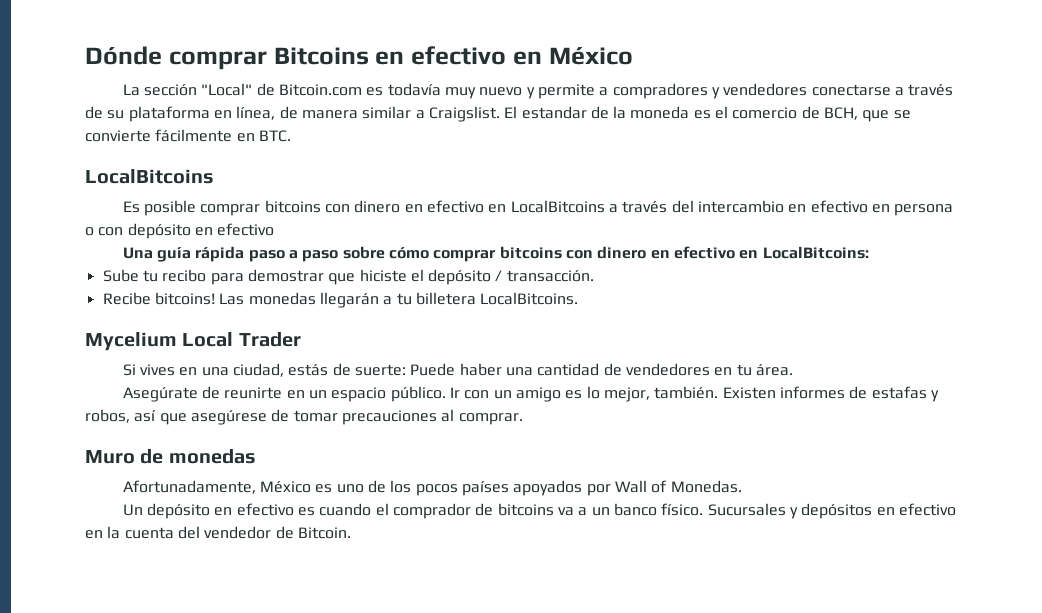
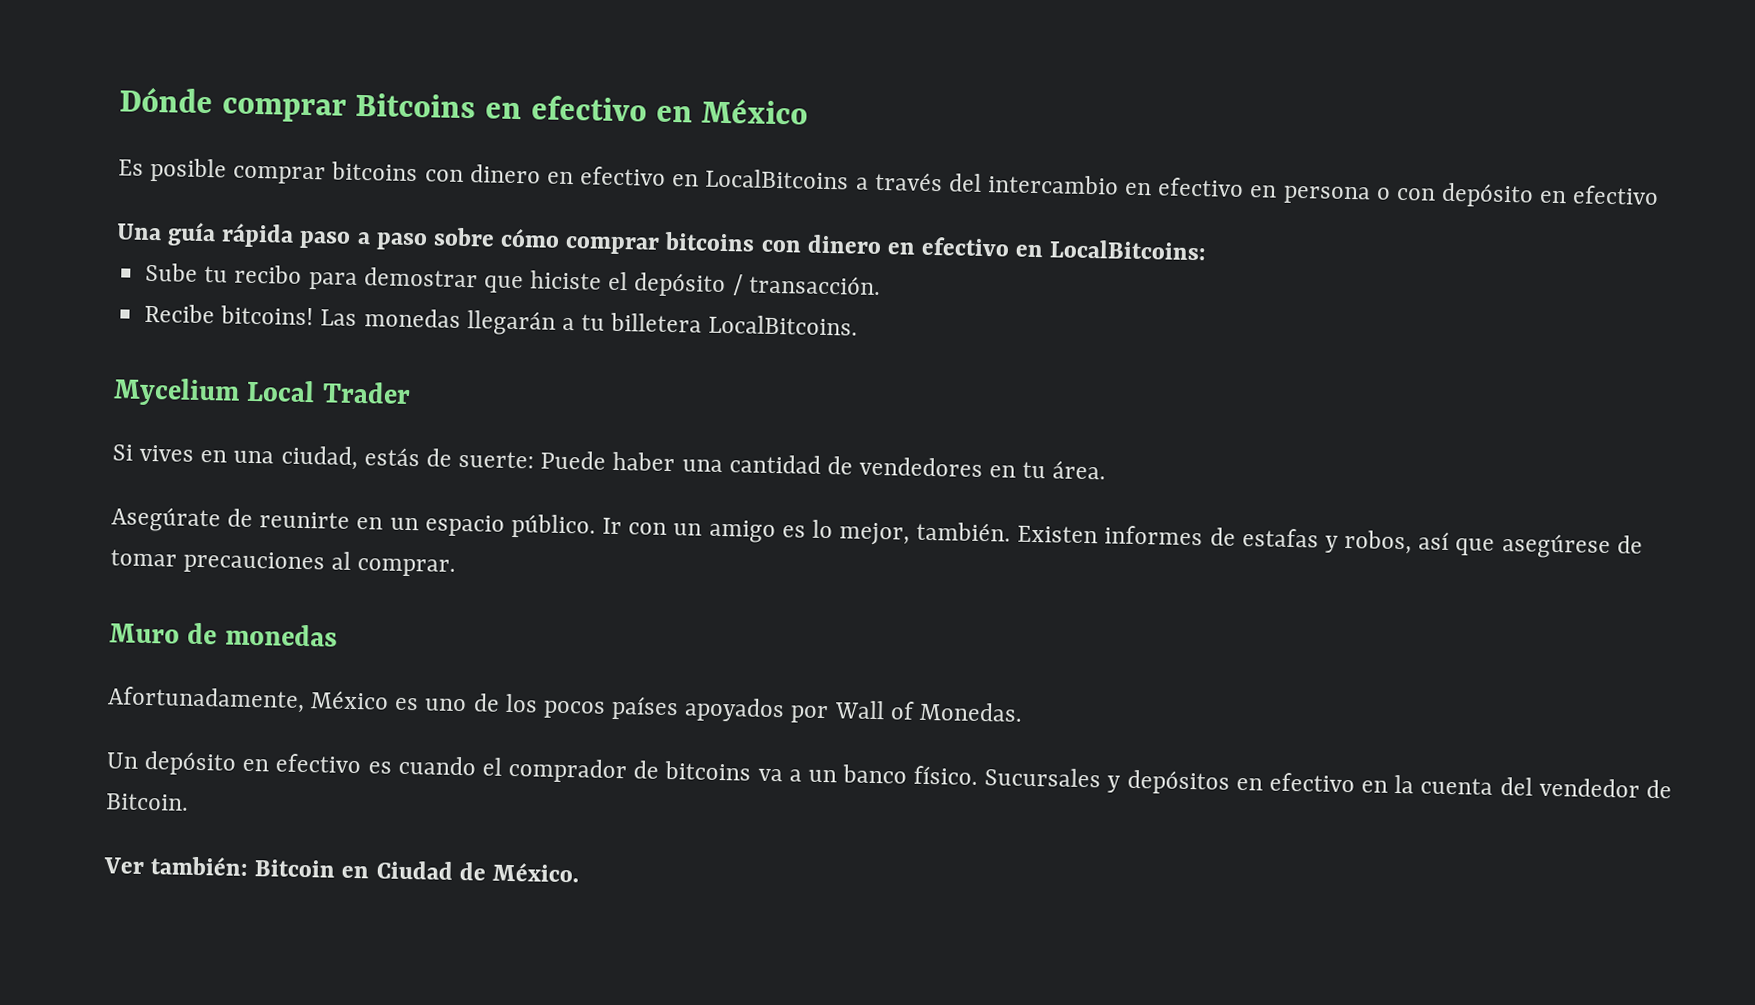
- La sección "Local" de Bitcoin.com es todavía muy nuevo y permite a compradores y vendedores conectarse a través de su plataforma en línea, de manera similar a Craigslist. El estandar de la moneda es el comercio de BCH, que se convierte fácilmente en BTC.
- LocalBitcoins
+ Ver también: Bitcoin en Ciudad de México.

